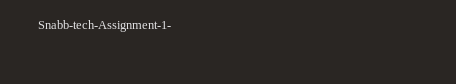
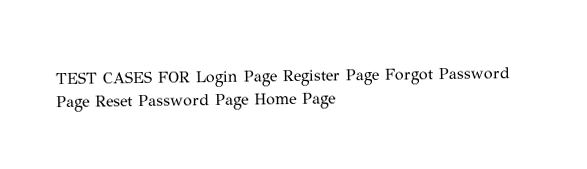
- Snabb-tech-Assignment-1-
+ TEST CASES FOR Login Page Register Page Forgot Password Page Reset Password Page Home Page

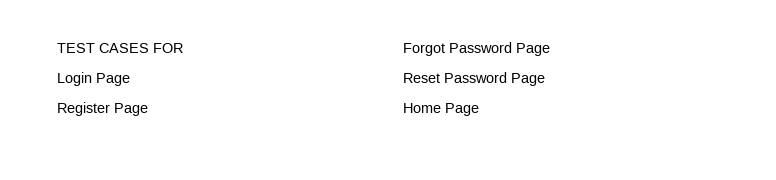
- TEST CASES FOR Login Page Register Page Forgot Password Page Reset Password Page Home Page
+ TEST CASES FOR
+ Login Page
+ Register Page
+ Forgot Password Page
+ Reset Password Page
+ Home Page

